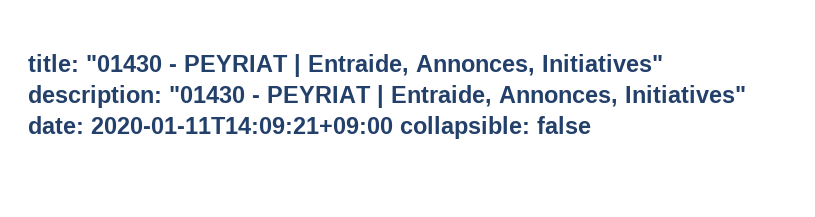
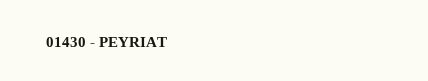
- title: "01430 - PEYRIAT | Entraide, Annonces, Initiatives" description: "01430 - PEYRIAT | Entraide, Annonces, Initiatives" date: 2020-01-11T14:09:21+09:00 collapsible: false
+ 01430 - PEYRIAT

